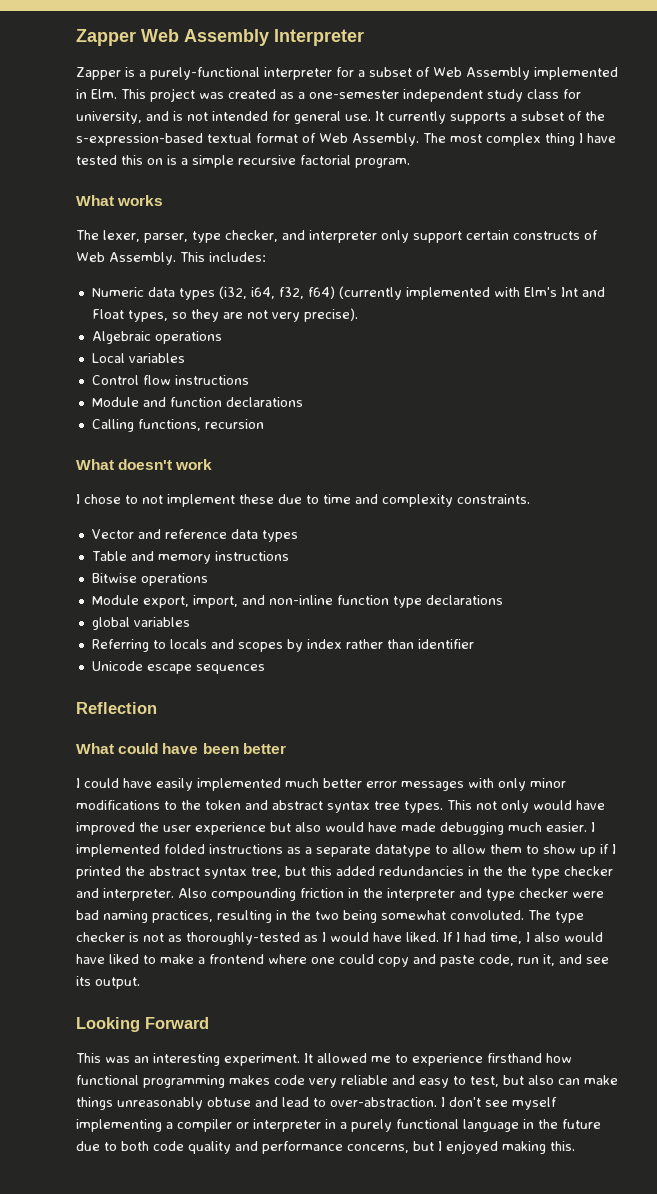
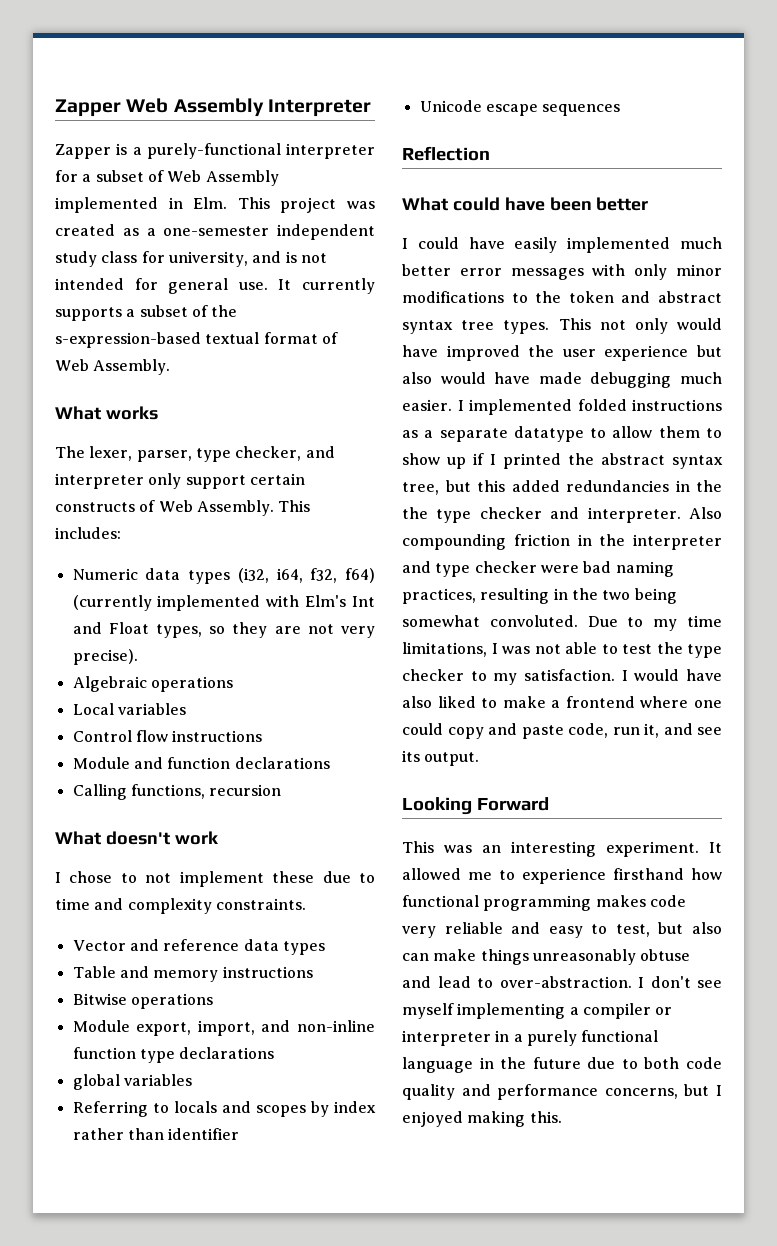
- The most complex thing I have tested this on is a simple recursive factorial program.
- The type checker is not as thoroughly-tested as I would have liked. If I had time, I also would have liked to make a frontend where one could copy and paste code, run it, and see its output.
+ Due to my time limitations, I was not able to test the type checker to my satisfaction. I would have also liked to make a frontend where one could copy and paste code, run it, and see its output.

